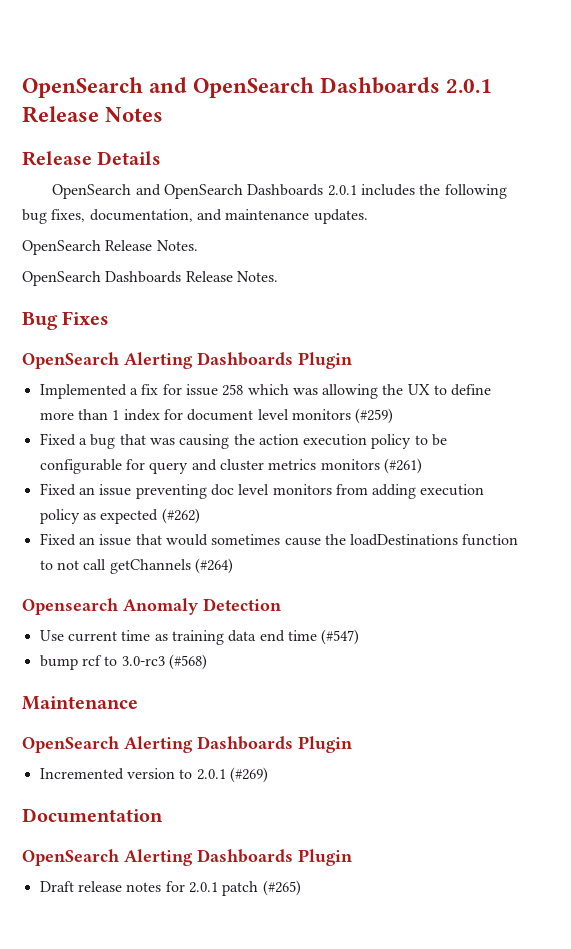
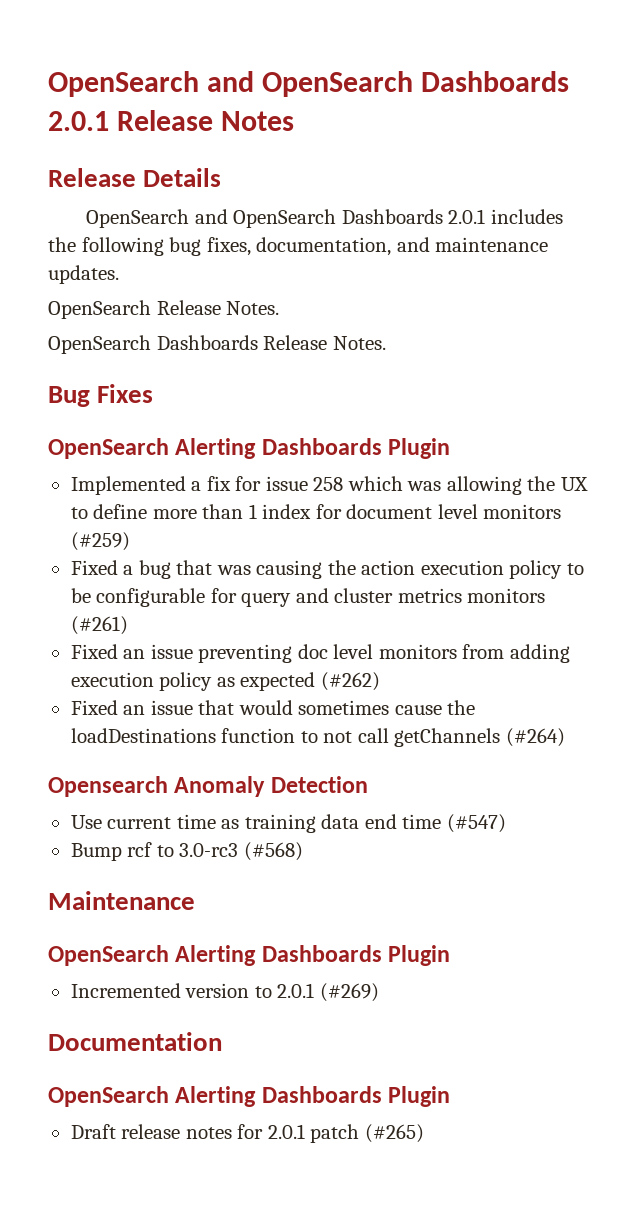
- bump rcf to 3.0-rc3 (#568)
+ Bump rcf to 3.0-rc3 (#568)

